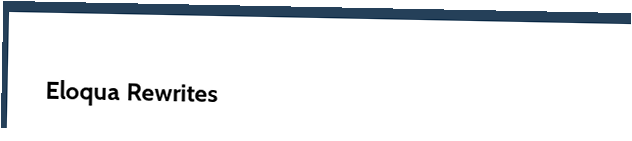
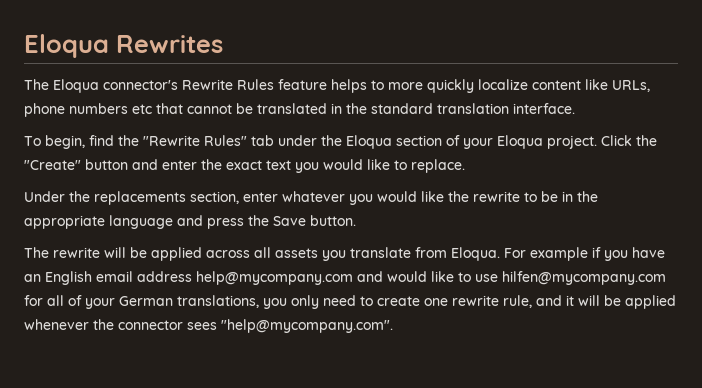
+ The Eloqua connector's Rewrite Rules feature helps to more quickly localize content like URLs, phone numbers etc that cannot be translated in the standard translation interface.
+ To begin, find the "Rewrite Rules" tab under the Eloqua section of your Eloqua project. Click the "Create" button and enter the exact text you would like to replace.
+ Under the replacements section, enter whatever you would like the rewrite to be in the appropriate language and press the Save button.
+ The rewrite will be applied across all assets you translate from Eloqua. For example if you have an English email address help@mycompany.com and would like to use hilfen@mycompany.com for all of your German translations, you only need to create one rewrite rule, and it will be applied whenever the connector sees "help@mycompany.com".

